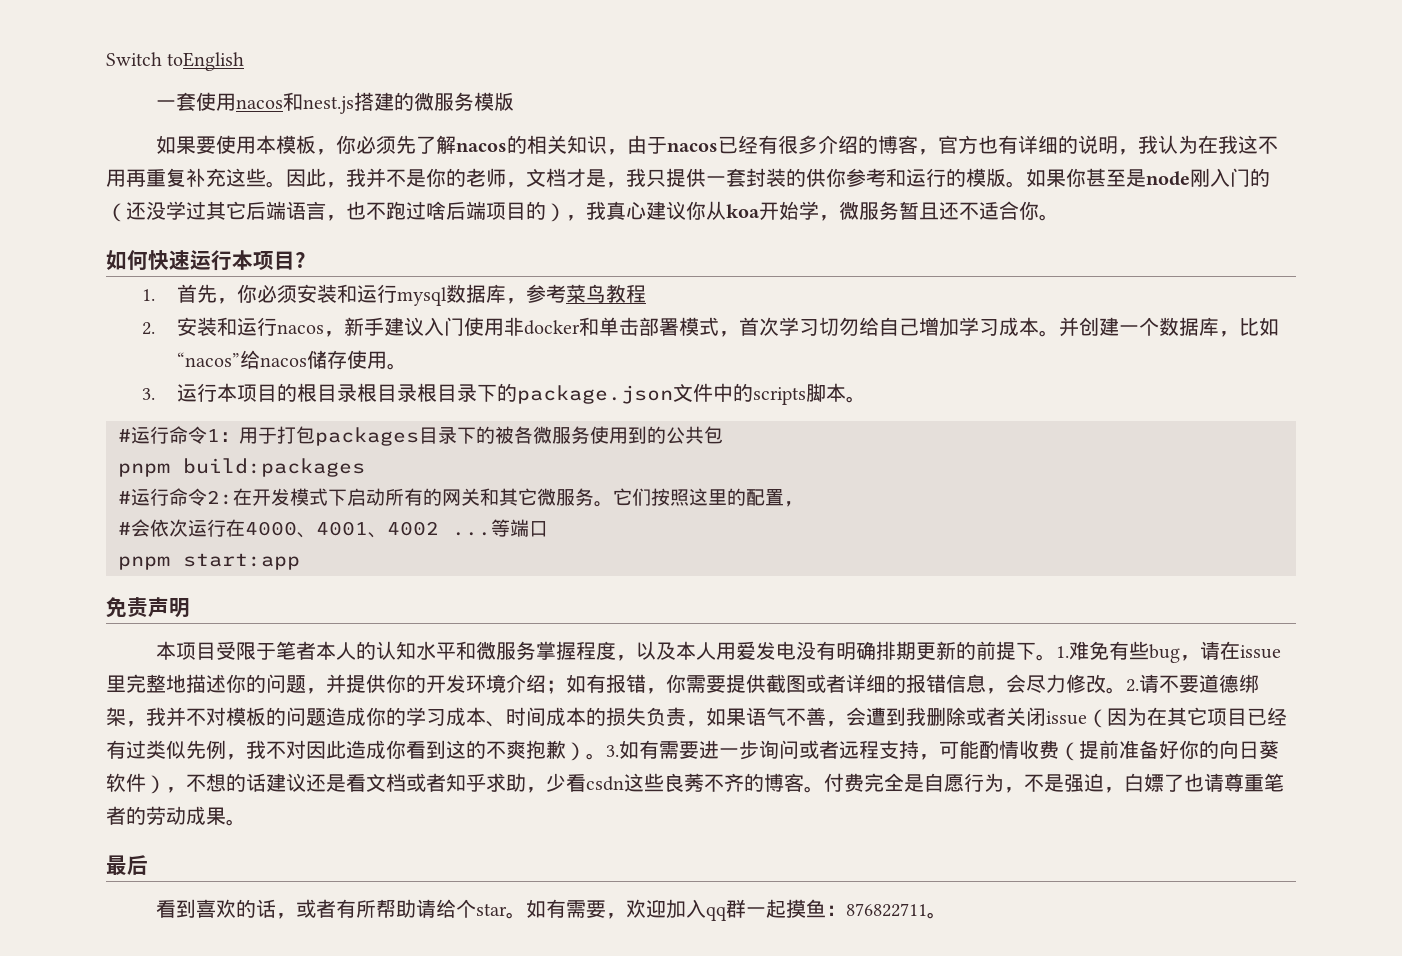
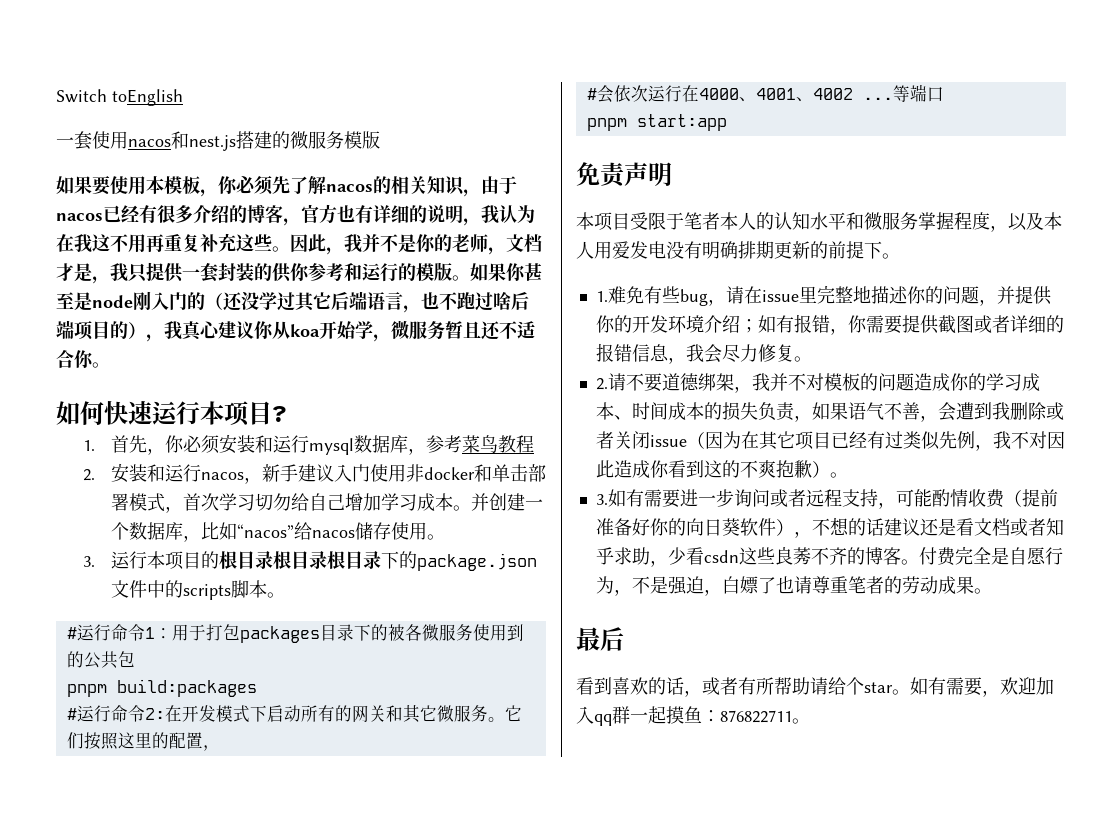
- 本项目受限于笔者本人的认知水平和微服务掌握程度，以及本人用爱发电没有明确排期更新的前提下。1.难免有些bug，请在issue里完整地描述你的问题，并提供你的开发环境介绍；
+ 本项目受限于笔者本人的认知水平和微服务掌握程度，以及本人用爱发电没有明确排期更新的前提下。
+ 1.难免有些bug，请在issue里完整地描述你的问题，并提供你的开发环境介绍；
- 如有报错，你需要提供截图或者详细的报错信息，会尽力修改。2.请不要道德绑架，我并不对模板的问题造成你的学习成本、时间成本的损失负责，如果语气不善，会遭到我删除或者关闭issue（因为在其它项目已经有过类似先例，我不对因此造成你看到这的不爽抱歉）。3.如有需要进一步询问或者远程支持，可能酌情收费（提前准备好你的向日葵软件），不想的话建议还是看文档或者知乎求助，少看csdn这些良莠不齐的博客。
+ 如有报错，你需要提供截图或者详细的报错信息，我会尽力修复。
+ 2.请不要道德绑架，我并不对模板的问题造成你的学习成本、时间成本的损失负责，如果语气不善，会遭到我删除或者关闭issue（因为在其它项目已经有过类似先例，我不对因此造成你看到这的不爽抱歉）。
+ 3.如有需要进一步询问或者远程支持，可能酌情收费（提前准备好你的向日葵软件），不想的话建议还是看文档或者知乎求助，少看csdn这些良莠不齐的博客。

